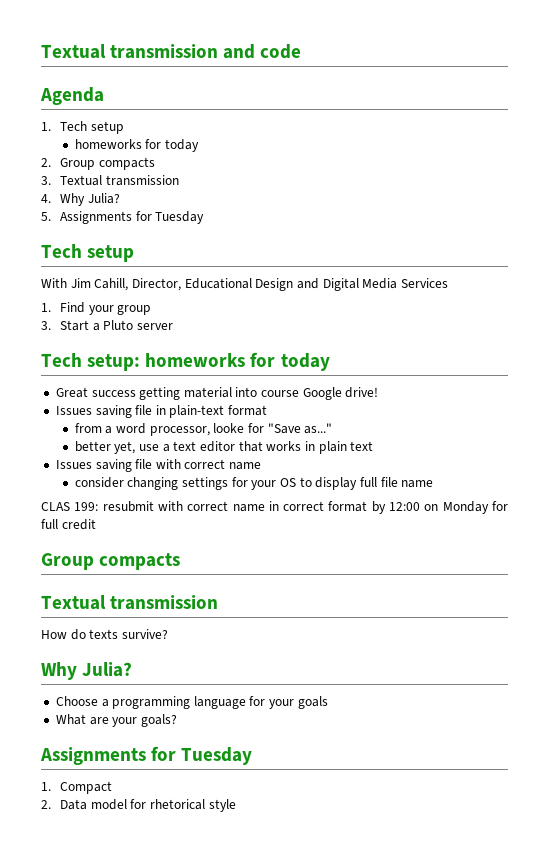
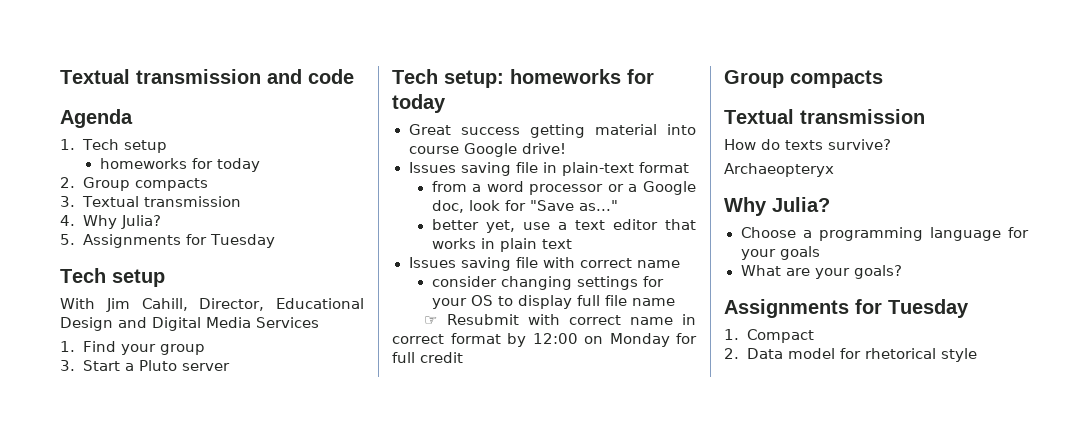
- from a word processor, looke for "Save as..."
+ from a word processor or a Google doc, look for "Save as..."
- CLAS 199: resubmit with correct name in correct format by 12:00 on Monday for full credit
+ ☞ Resubmit with correct name in correct format by 12:00 on Monday for full credit
+ Archaeopteryx

